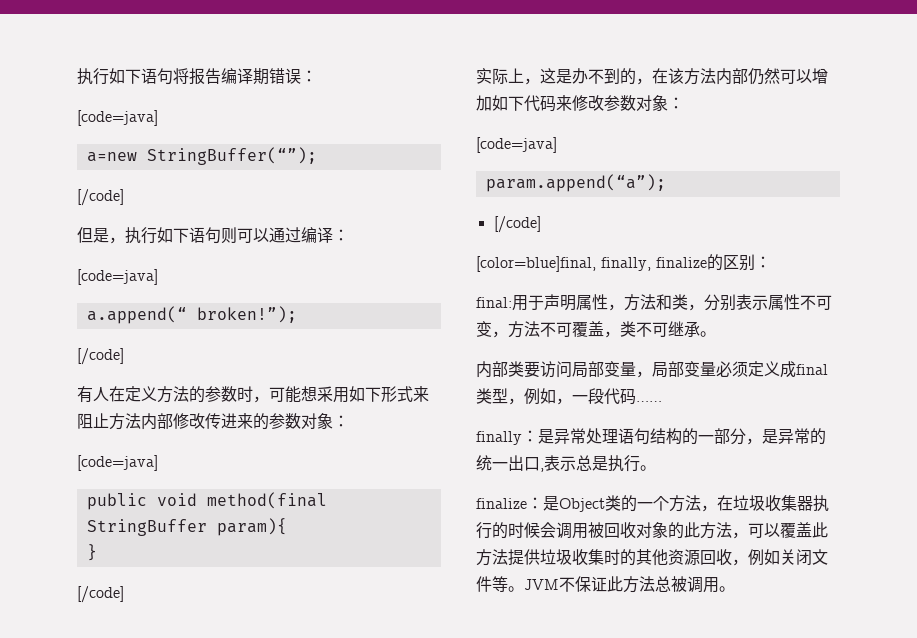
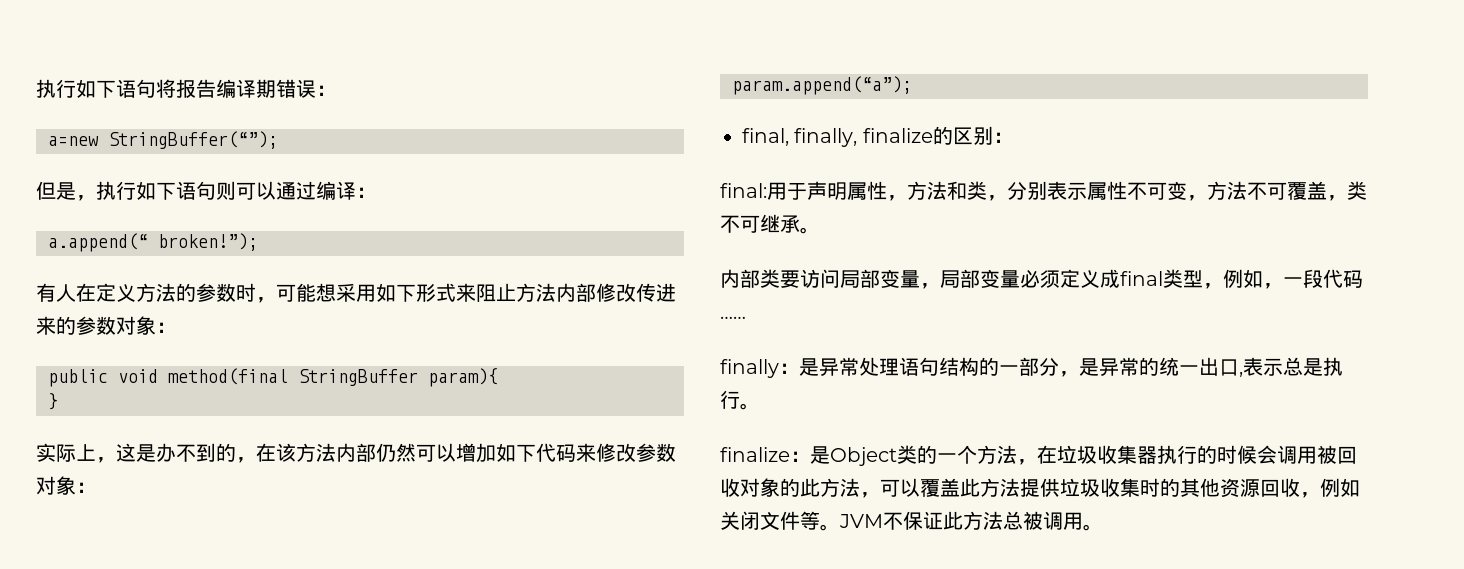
  执行如下语句将报告编译期错误：
- [code=java]
  a=new StringBuffer(“”);
- [/code]
  但是，执行如下语句则可以通过编译：
- [code=java]
  a.append(“ broken!”);
- [/code]
  有人在定义方法的参数时，可能想采用如下形式来阻止方法内部修改传进来的参数对象：
- [code=java]
  }
- [/code]
  实际上，这是办不到的，在该方法内部仍然可以增加如下代码来修改参数对象：
- [code=java]
  param.append(“a”);
- [/code]
- [color=blue]final, finally, finalize的区别：
+ final, finally, finalize的区别：

